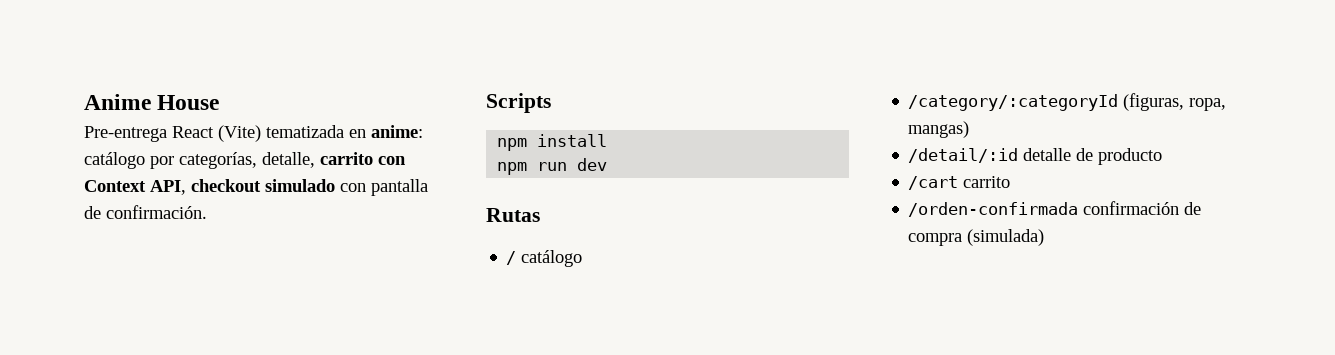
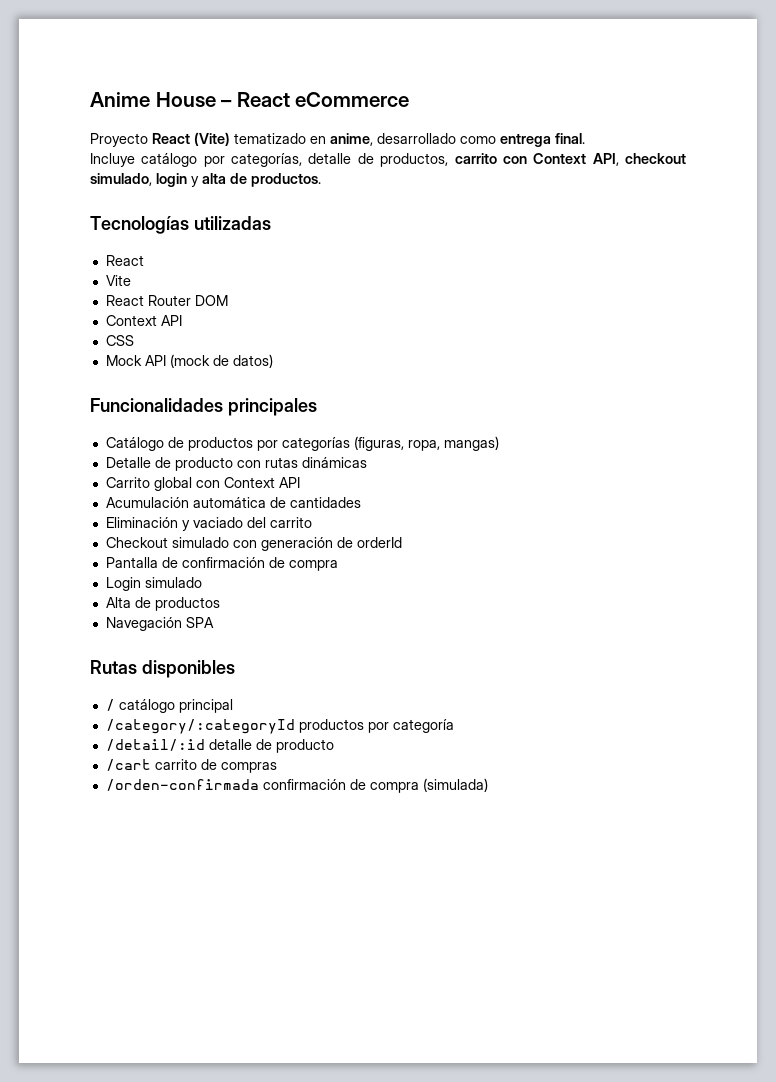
- Anime House
- Pre-entrega React (Vite) tematizada en anime: catálogo por categorías, detalle, carrito con Context API, checkout simulado con pantalla de confirmación.
- Scripts
- npm install
- npm run dev
+ Anime House – React eCommerce
+ Proyecto React (Vite) tematizado en anime, desarrollado como entrega final.
+ Incluye catálogo por categorías, detalle de productos, carrito con Context API, checkout simulado, login y alta de productos.
+ Tecnologías utilizadas
+ React
+ Vite
+ React Router DOM
+ Context API
+ CSS
+ Mock API (mock de datos)
+ Funcionalidades principales
+ Catálogo de productos por categorías (figuras, ropa, mangas)
+ Detalle de producto con rutas dinámicas
+ Carrito global con Context API
+ Acumulación automática de cantidades
+ Eliminación y vaciado del carrito
+ Checkout simulado con generación de orderId
+ Pantalla de confirmación de compra
+ Login simulado
+ Alta de productos
+ Navegación SPA
- Rutas
+ Rutas disponibles
- / catálogo
+ / catálogo principal
- /category/:categoryId (figuras, ropa, mangas)
+ /category/:categoryId productos por categoría
- /cart carrito
+ /cart carrito de compras

